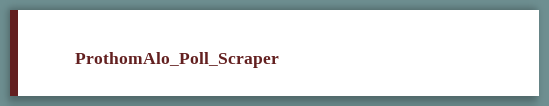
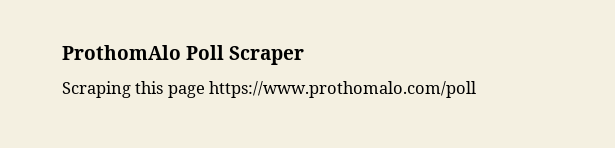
- ProthomAlo_Poll_Scraper
+ ProthomAlo Poll Scraper
+ Scraping this page https://www.prothomalo.com/poll

